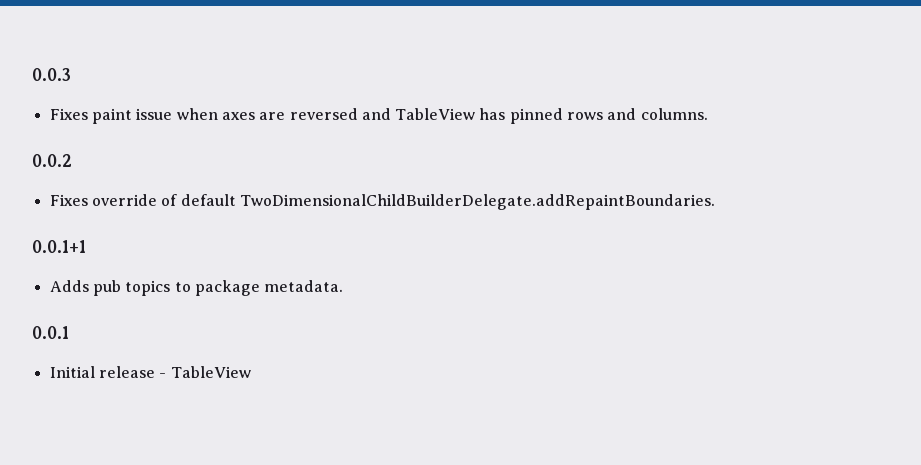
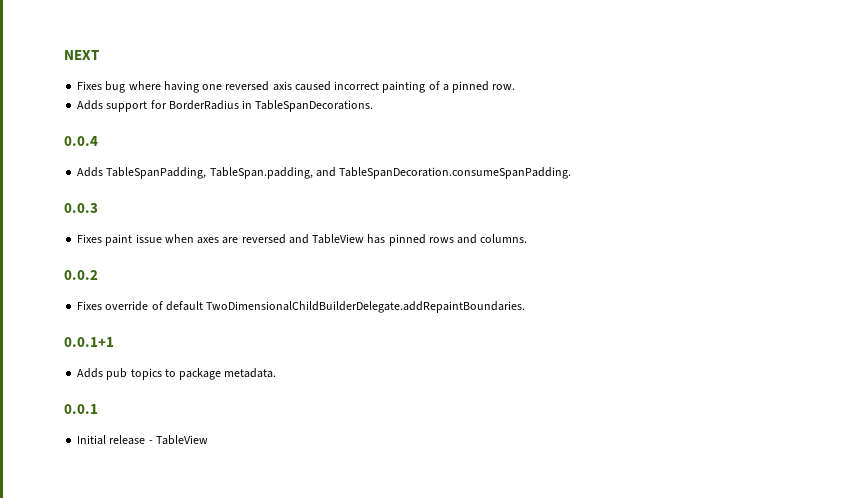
+ NEXT
+ Fixes bug where having one reversed axis caused incorrect painting of a pinned row.
+ Adds support for BorderRadius in TableSpanDecorations.
+ 0.0.4
+ Adds TableSpanPadding, TableSpan.padding, and TableSpanDecoration.consumeSpanPadding.

